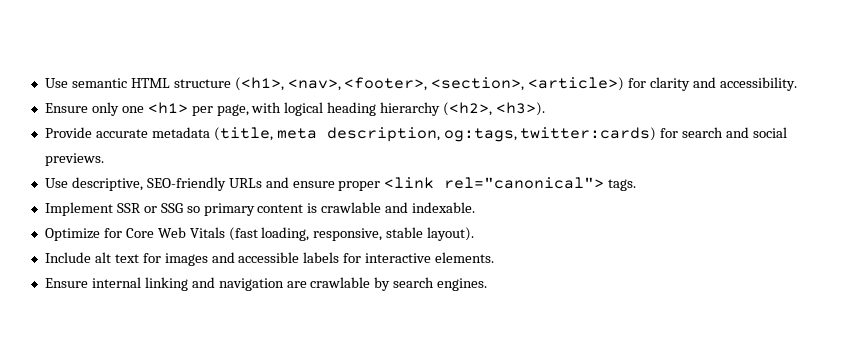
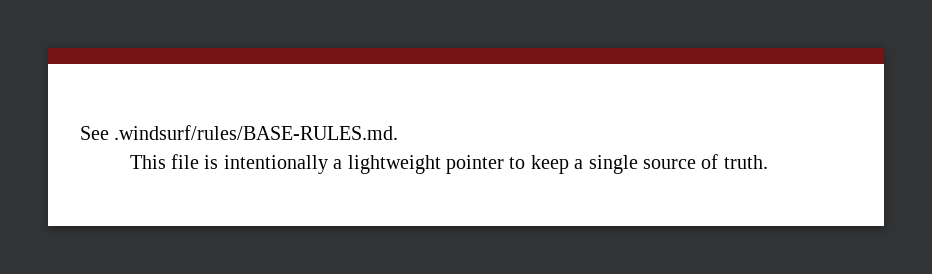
- Use semantic HTML structure (<h1>, <nav>, <footer>, <section>, <article>) for clarity and accessibility.
- Ensure only one <h1> per page, with logical heading hierarchy (<h2>, <h3>).
- Provide accurate metadata (title, meta description, og:tags, twitter:cards) for search and social previews.
- Use descriptive, SEO-friendly URLs and ensure proper <link rel="canonical"> tags.
- Implement SSR or SSG so primary content is crawlable and indexable.
- Optimize for Core Web Vitals (fast loading, responsive, stable layout).
- Include alt text for images and accessible labels for interactive elements.
- Ensure internal linking and navigation are crawlable by search engines.
+ See .windsurf/rules/BASE-RULES.md.
+ This file is intentionally a lightweight pointer to keep a single source of truth.

